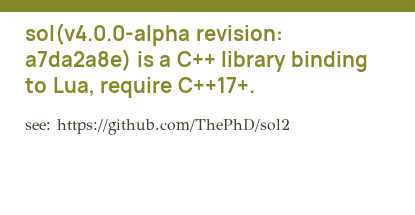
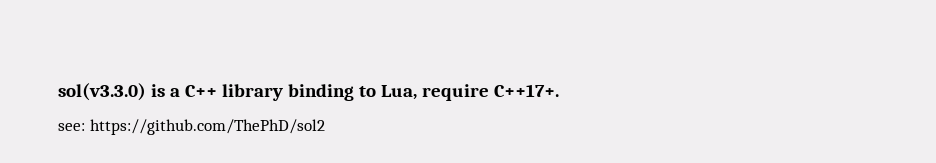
- sol(v4.0.0-alpha revision: a7da2a8e) is a C++ library binding to Lua, require C++17+.
+ sol(v3.3.0) is a C++ library binding to Lua, require C++17+.

